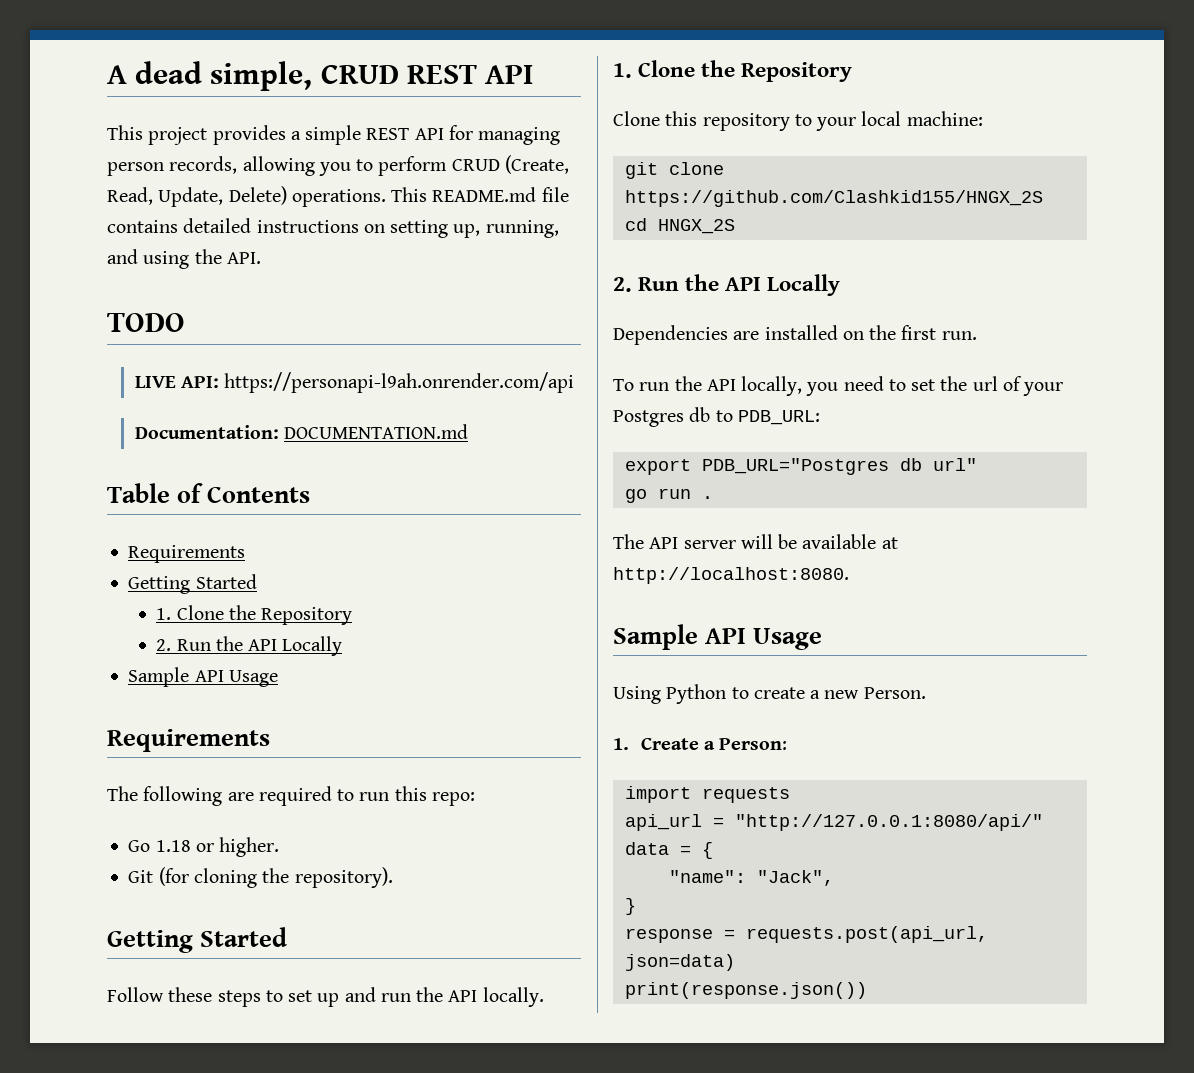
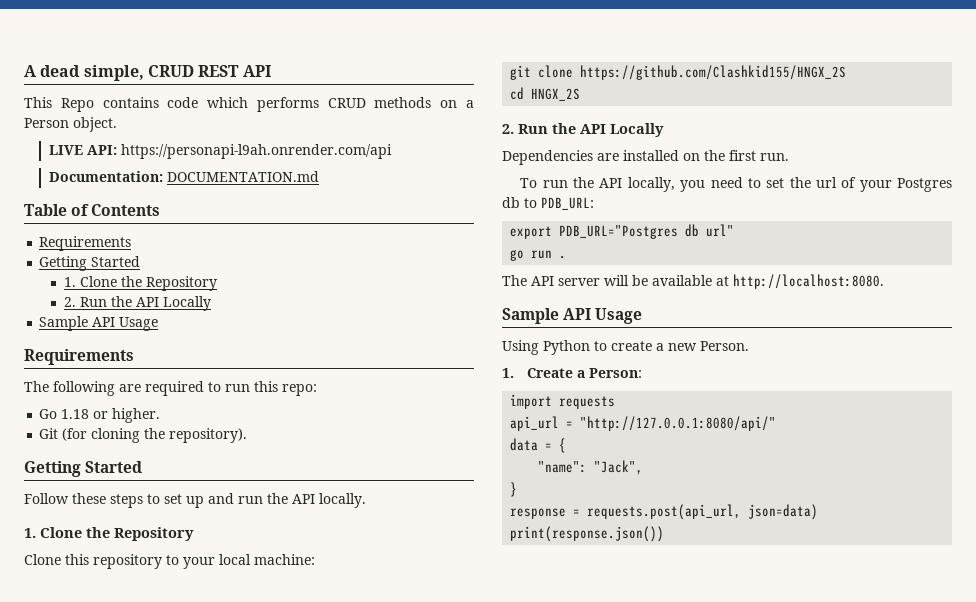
- This project provides a simple REST API for managing person records, allowing you to perform CRUD (Create, Read, Update, Delete) operations. This README.md file contains detailed instructions on setting up, running, and using the API.
- TODO
+ This Repo contains code which performs CRUD methods on a Person object.

